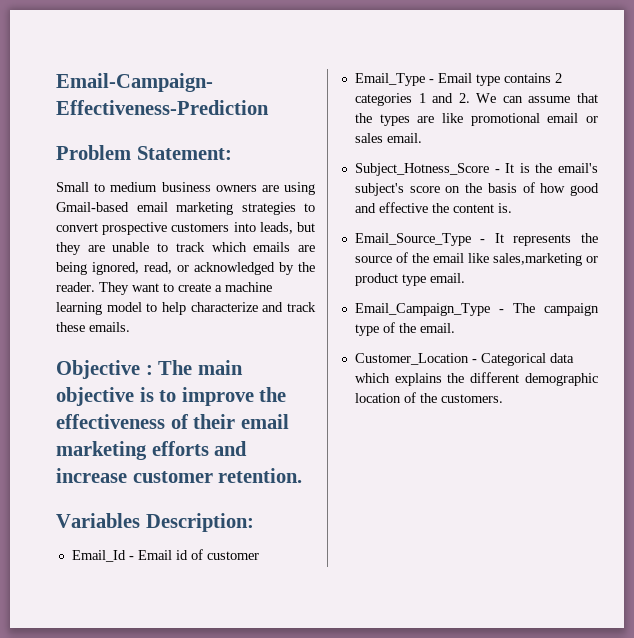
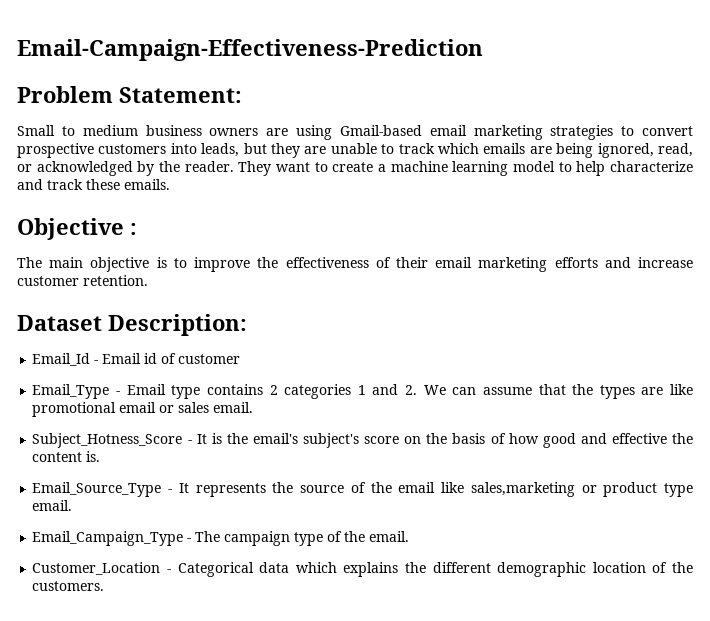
- Objective : The main objective is to improve the effectiveness of their email marketing efforts and increase customer retention.
+ Objective :
+ The main objective is to improve the effectiveness of their email marketing efforts and increase customer retention.
- Variables Description:
+ Dataset Description:

